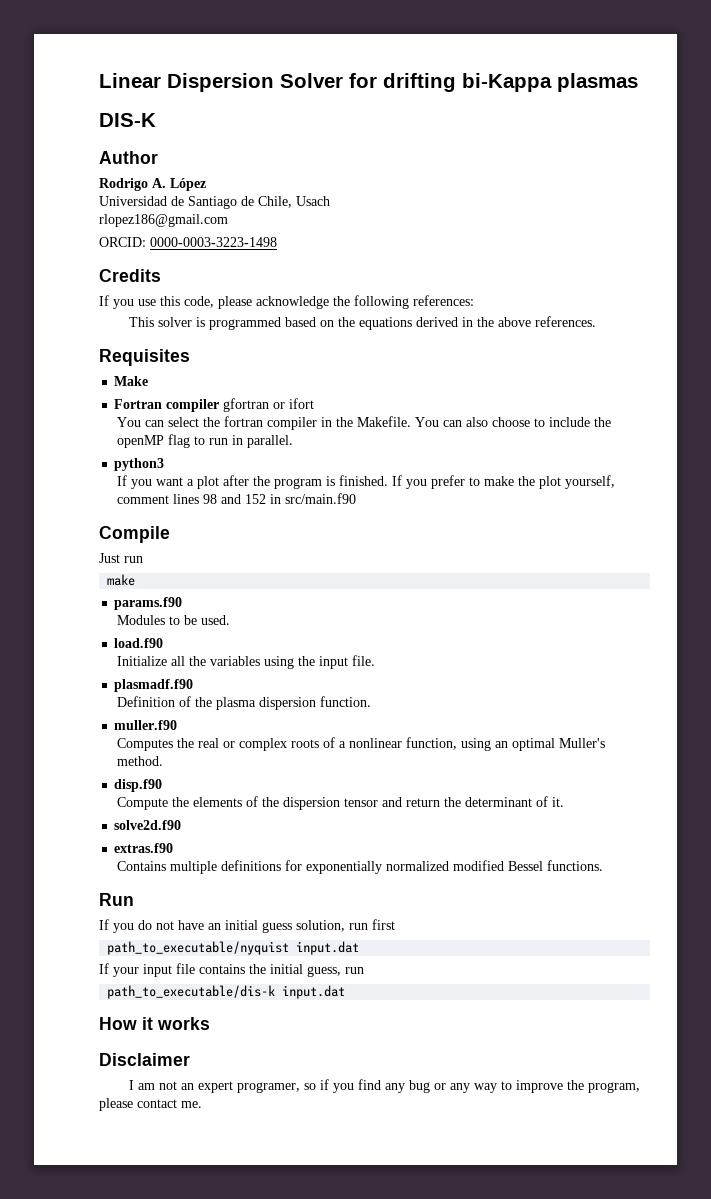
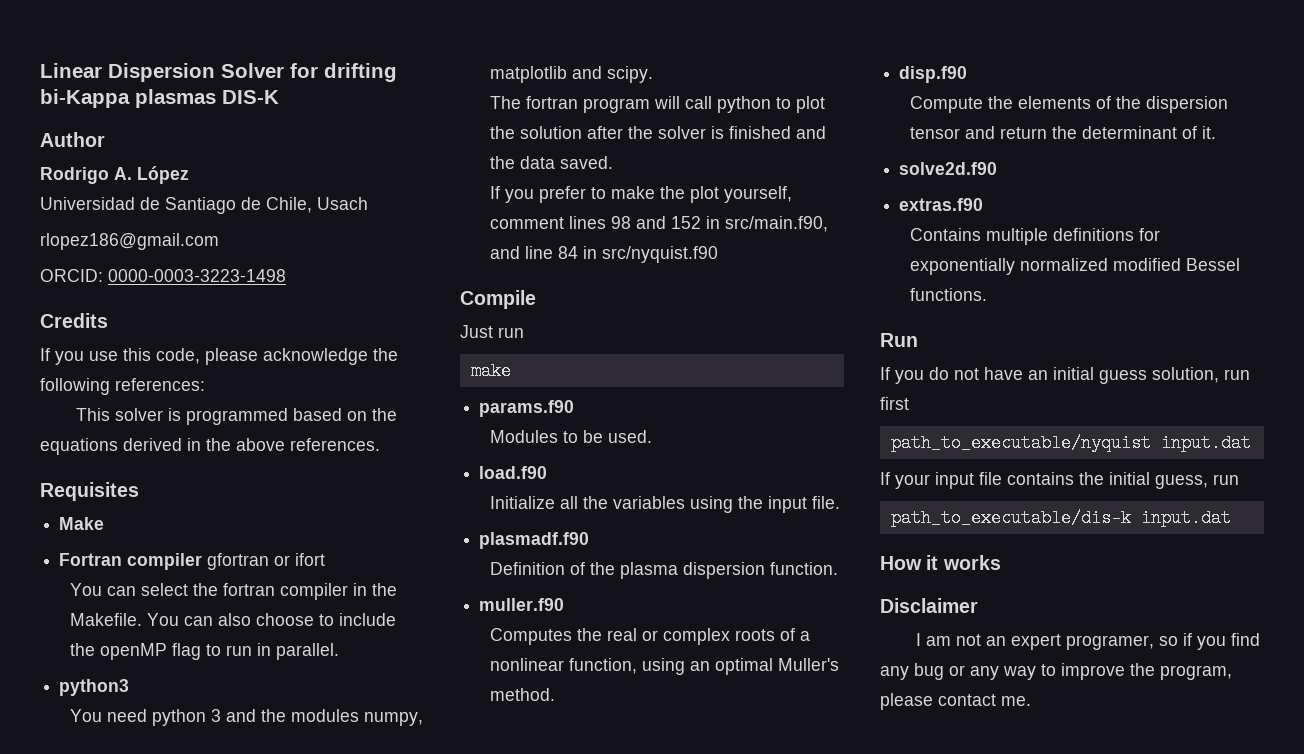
- Linear Dispersion Solver for drifting bi-Kappa plasmas
- DIS-K
+ Linear Dispersion Solver for drifting bi-Kappa plasmas DIS-K
- If you want a plot after the program is finished. If you prefer to make the plot yourself, comment lines 98 and 152 in src/main.f90
+ You need python 3 and the modules numpy, matplotlib and scipy.
+ The fortran program will call python to plot the solution after the solver is finished and the data saved.
+ If you prefer to make the plot yourself, comment lines 98 and 152 in src/main.f90, and line 84 in src/nyquist.f90

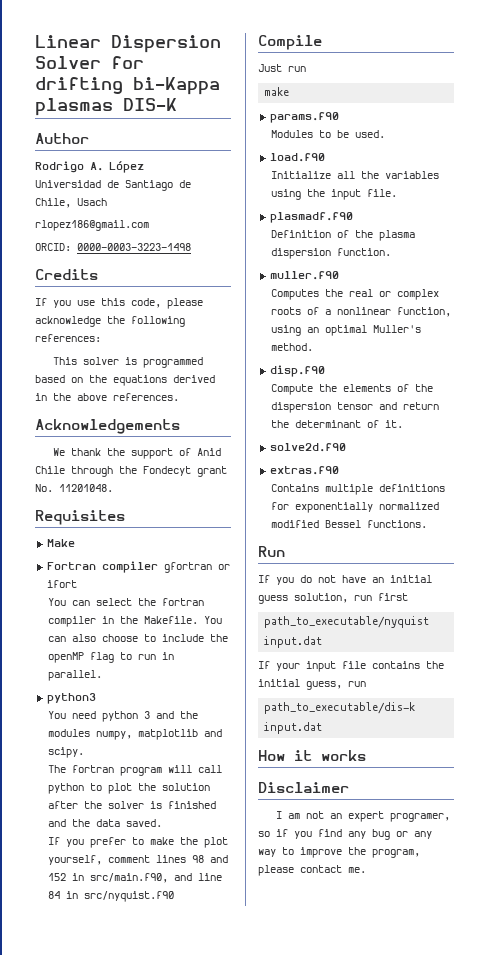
+ Acknowledgements
+ We thank the support of Anid Chile through the Fondecyt grant No. 11201048.

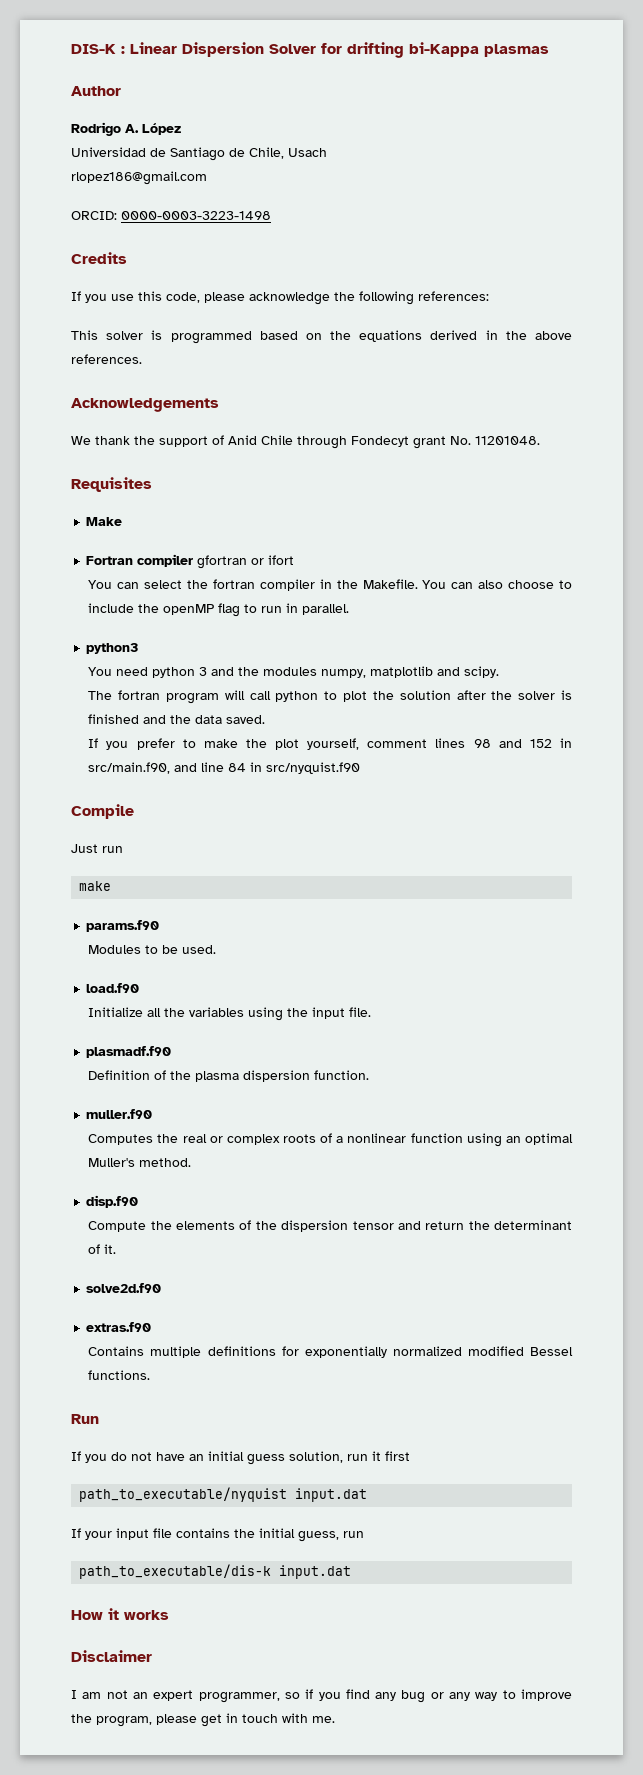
- Linear Dispersion Solver for drifting bi-Kappa plasmas DIS-K
+ DIS-K : Linear Dispersion Solver for drifting bi-Kappa plasmas
- We thank the support of Anid Chile through the Fondecyt grant No. 11201048.
+ We thank the support of Anid Chile through Fondecyt grant No. 11201048.
- Computes the real or complex roots of a nonlinear function, using an optimal Muller's method.
+ Computes the real or complex roots of a nonlinear function using an optimal Muller's method.
- If you do not have an initial guess solution, run first
+ If you do not have an initial guess solution, run it first
- I am not an expert programer, so if you find any bug or any way to improve the program, please contact me.
+ I am not an expert programmer, so if you find any bug or any way to improve the program, please get in touch with me.

